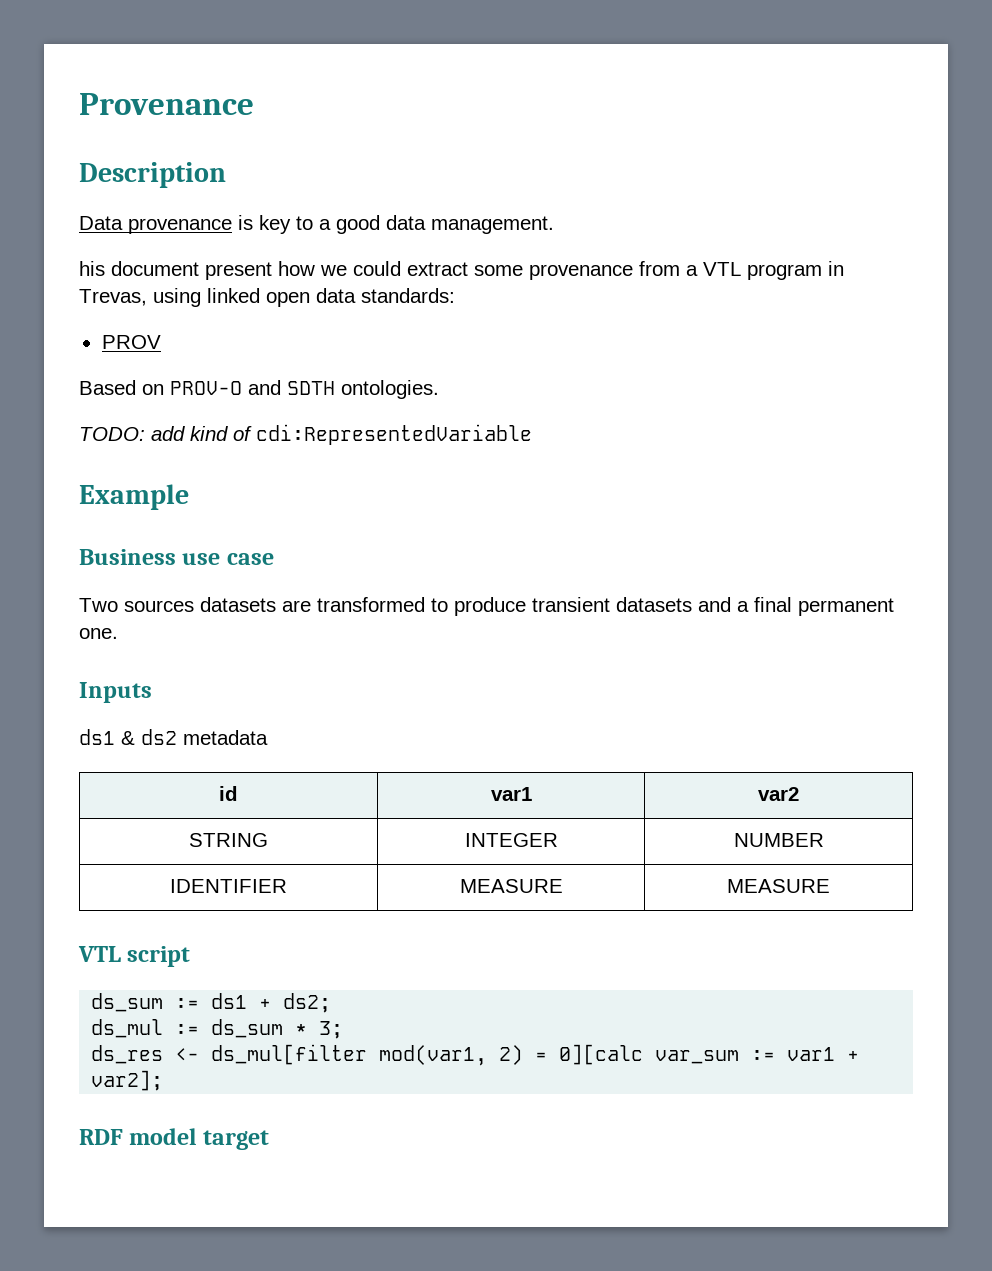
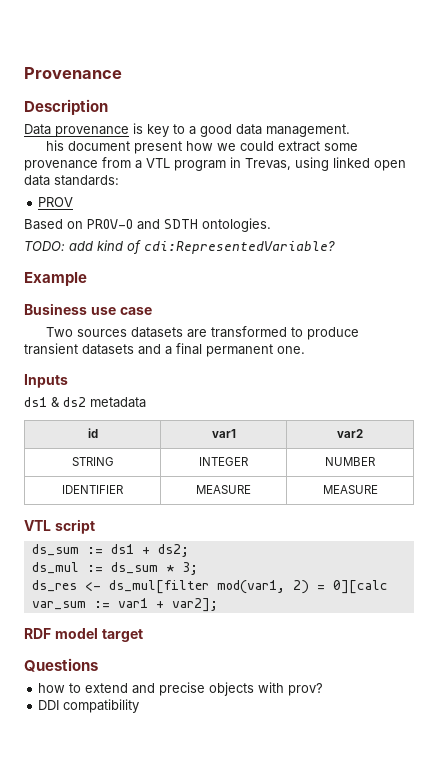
- TODO: add kind of cdi:RepresentedVariable
+ TODO: add kind of cdi:RepresentedVariable?
+ Questions
+ how to extend and precise objects with prov?
+ DDI compatibility

